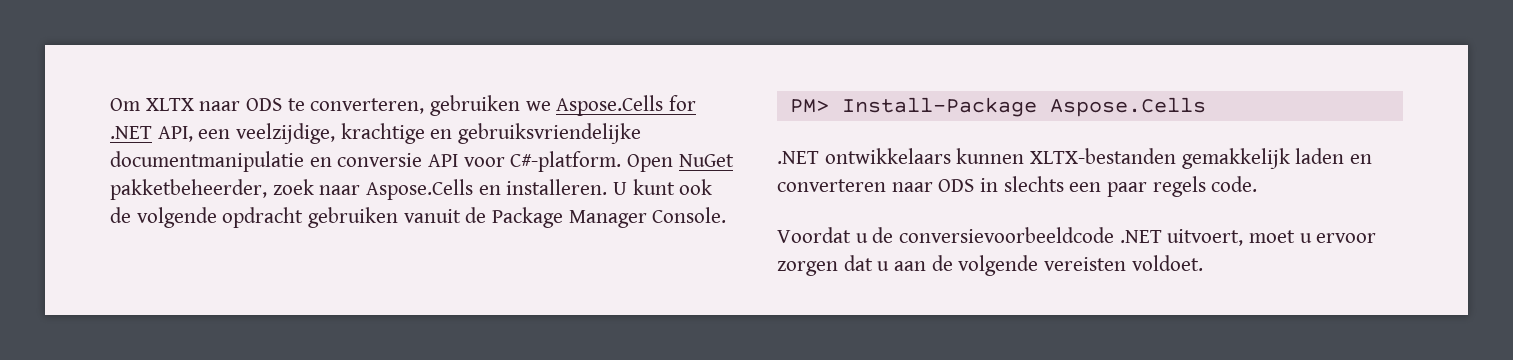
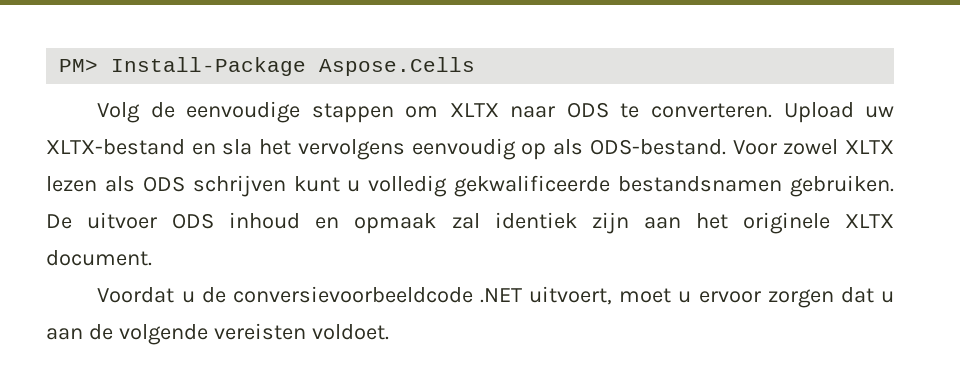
- Om XLTX naar ODS te converteren, gebruiken we Aspose.Cells for .NET API, een veelzijdige, krachtige en gebruiksvriendelijke documentmanipulatie en conversie API voor C#-platform. Open NuGet pakketbeheerder, zoek naar Aspose.Cells en installeren. U kunt ook de volgende opdracht gebruiken vanuit de Package Manager Console.
  PM> Install-Package Aspose.Cells
- .NET ontwikkelaars kunnen XLTX-bestanden gemakkelijk laden en converteren naar ODS in slechts een paar regels code.
+ Volg de eenvoudige stappen om XLTX naar ODS te converteren. Upload uw XLTX-bestand en sla het vervolgens eenvoudig op als ODS-bestand. Voor zowel XLTX lezen als ODS schrijven kunt u volledig gekwalificeerde bestandsnamen gebruiken. De uitvoer ODS inhoud en opmaak zal identiek zijn aan het originele XLTX document.

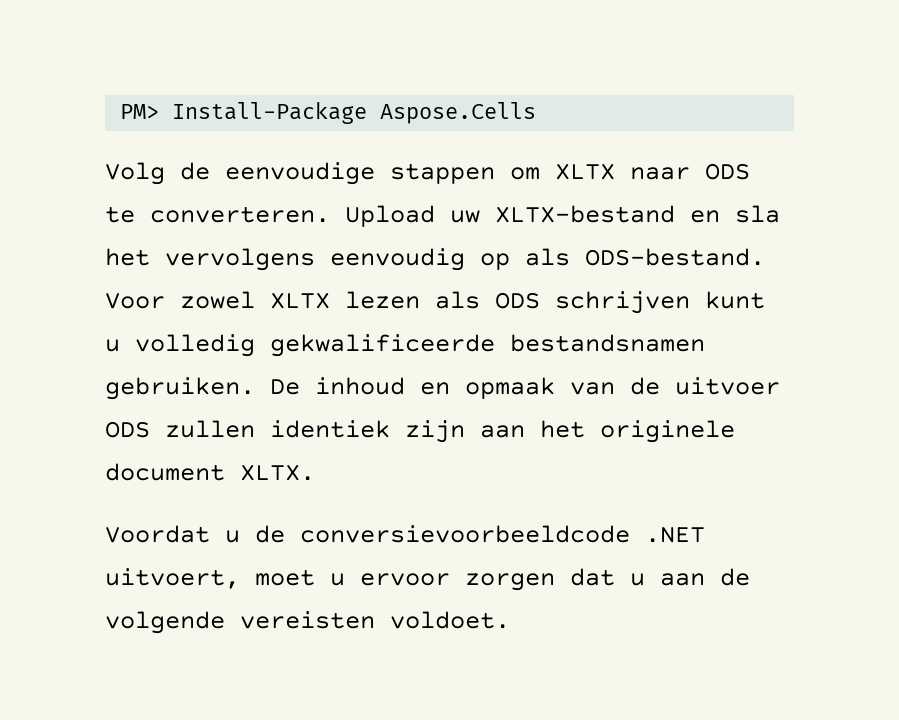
- De uitvoer ODS inhoud en opmaak zal identiek zijn aan het originele XLTX document.
+ De inhoud en opmaak van de uitvoer ODS zullen identiek zijn aan het originele document XLTX.

